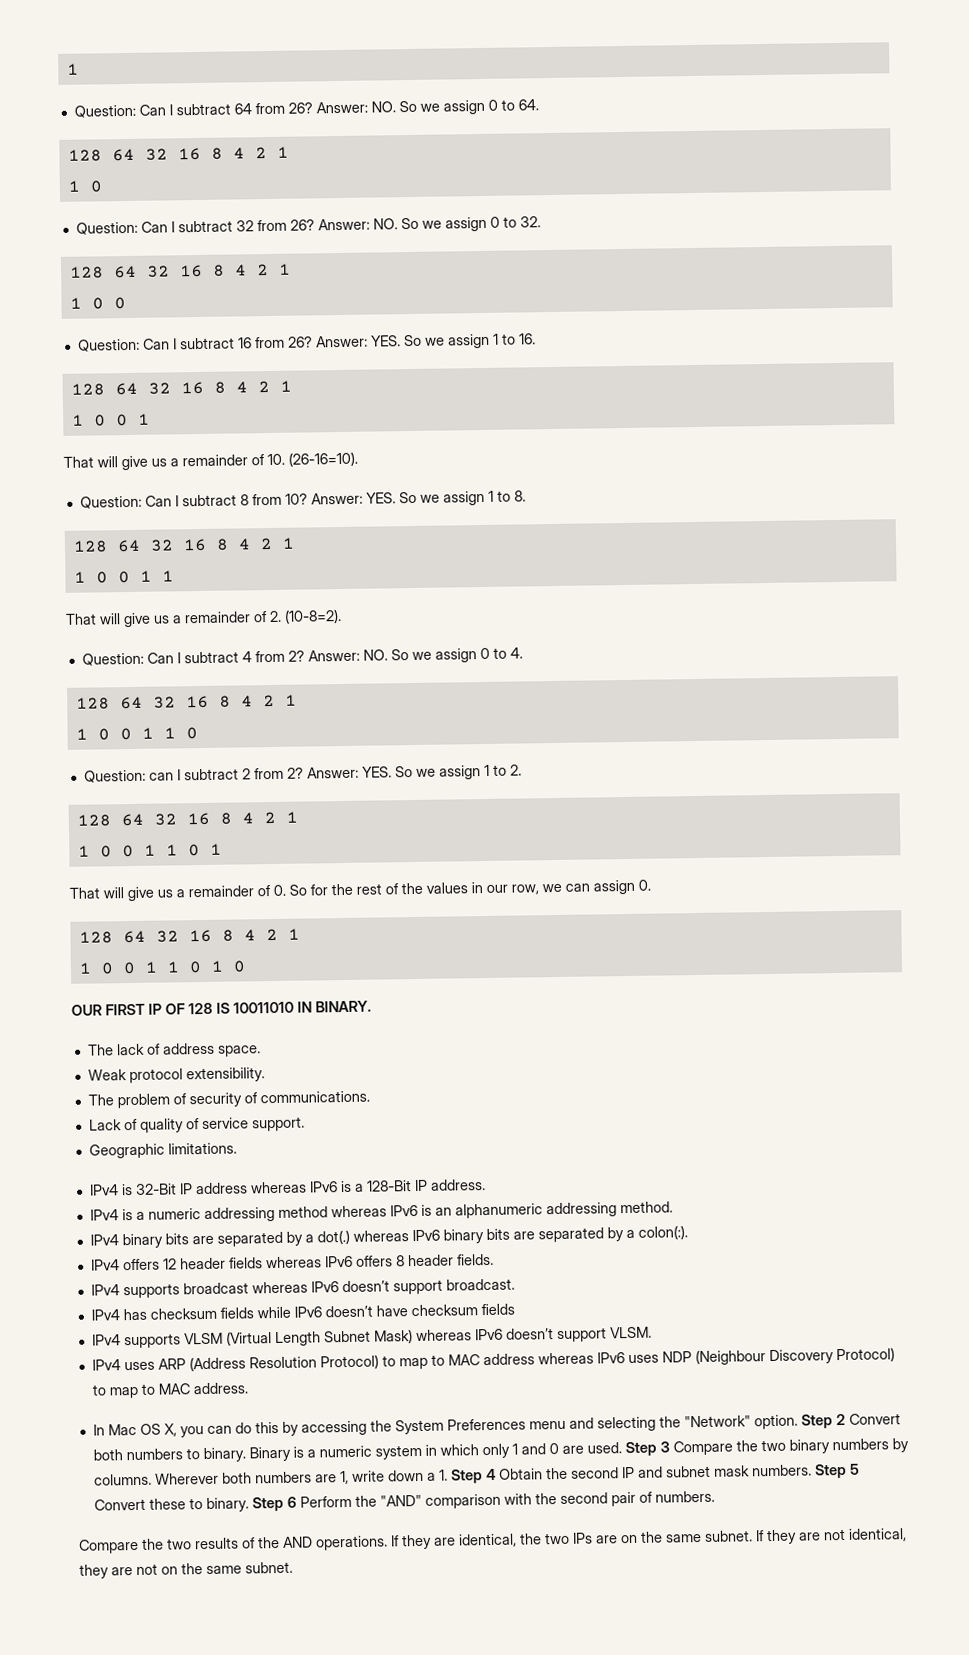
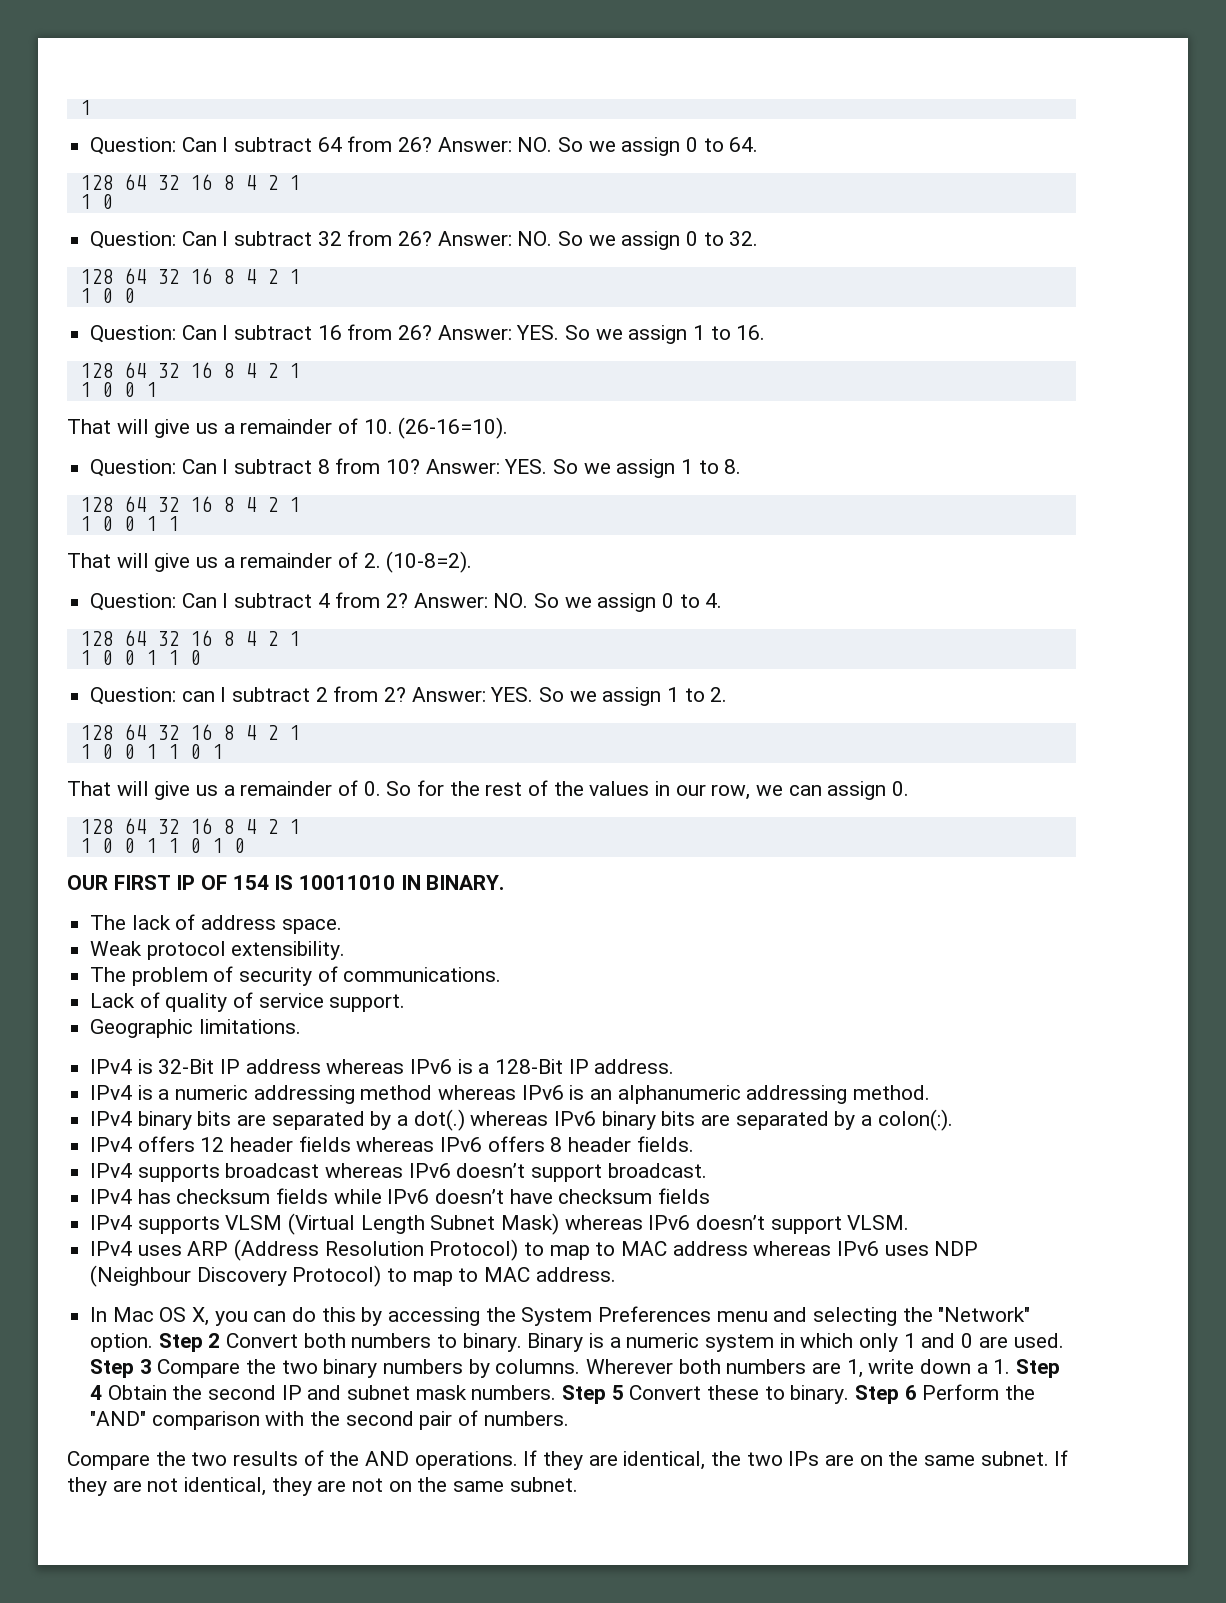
- OUR FIRST IP OF 128 IS 10011010 IN BINARY.
+ OUR FIRST IP OF 154 IS 10011010 IN BINARY.

